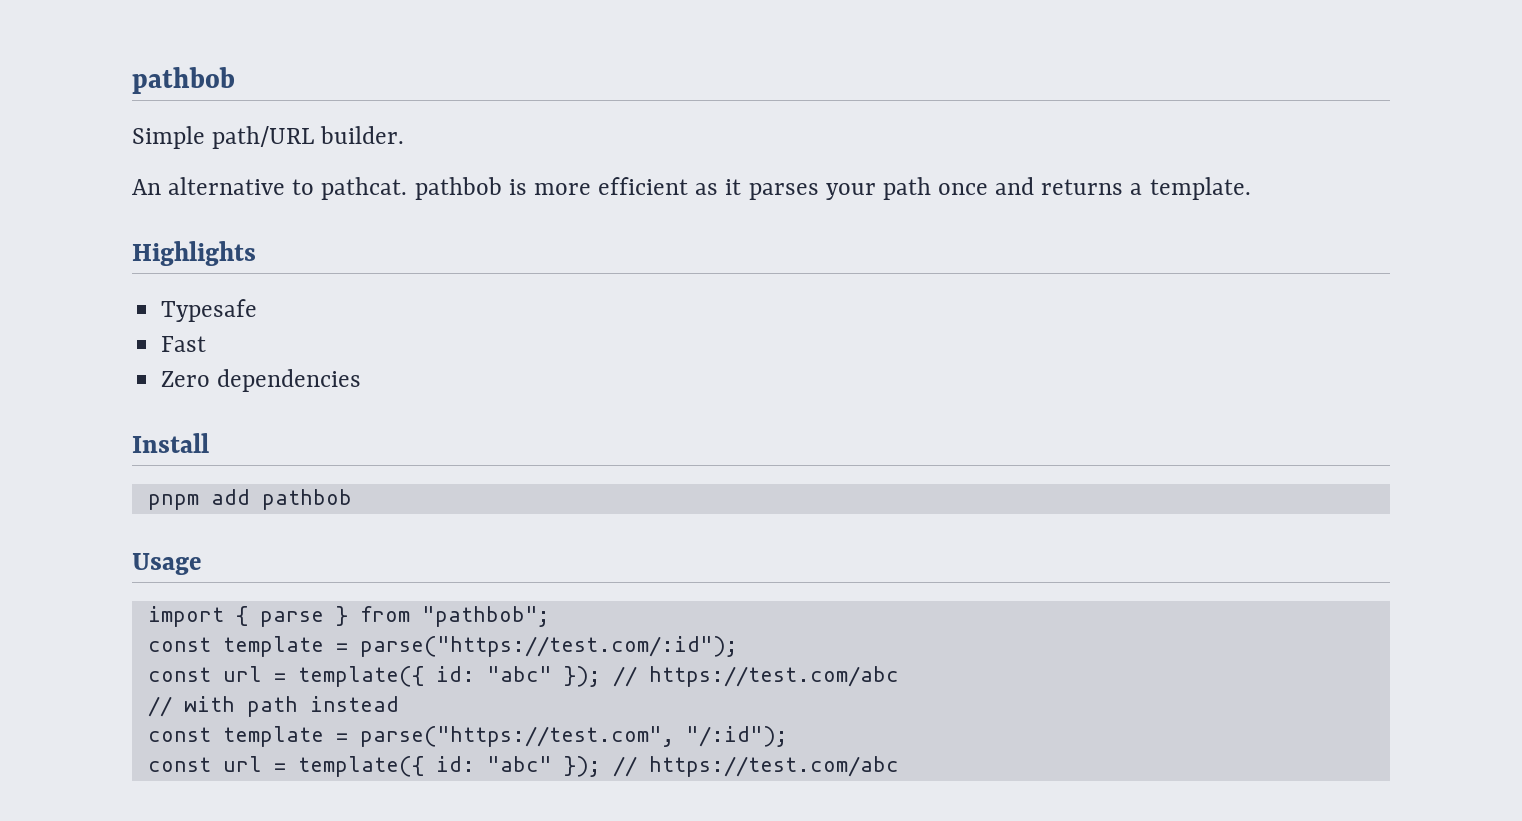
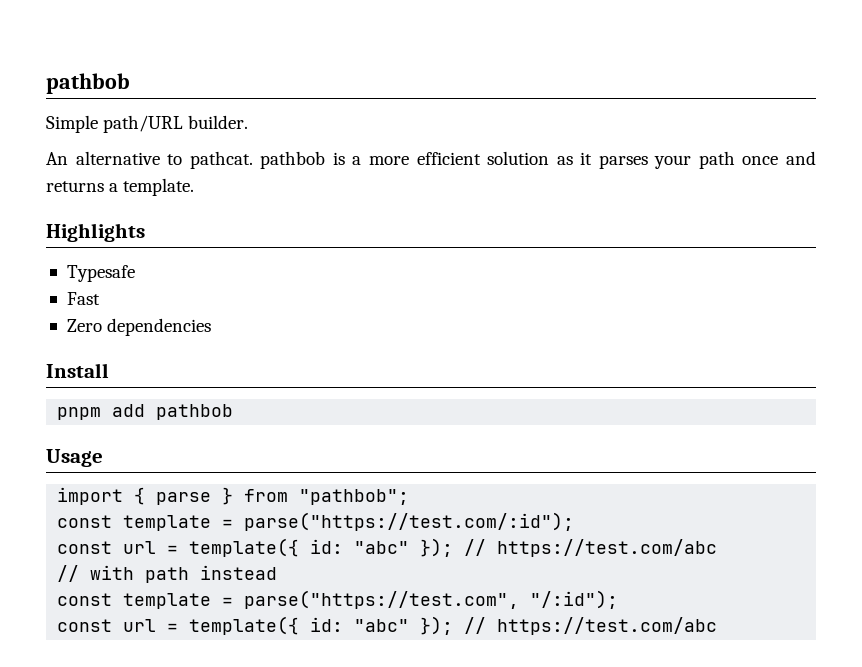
- An alternative to pathcat. pathbob is more efficient as it parses your path once and returns a template.
+ An alternative to pathcat. pathbob is a more efficient solution as it parses your path once and returns a template.

